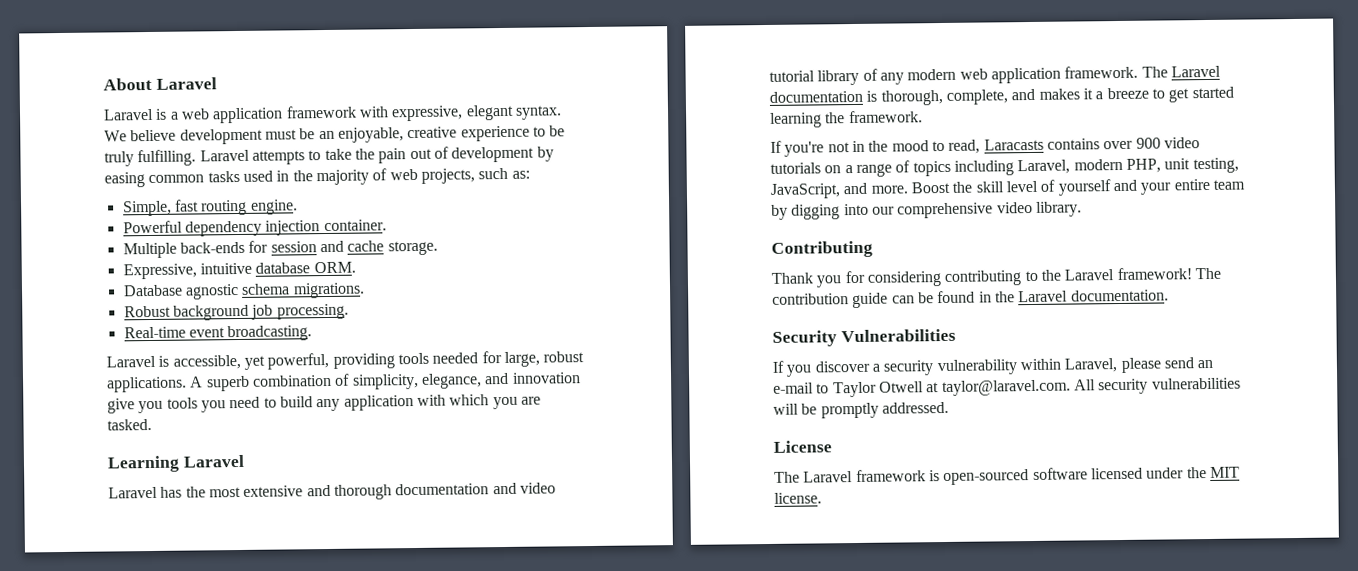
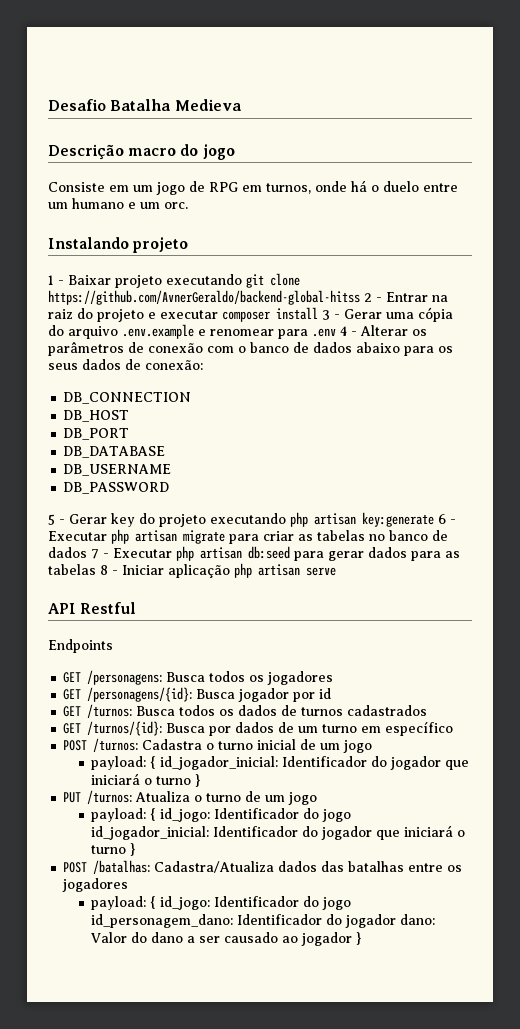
- About Laravel
- Laravel is a web application framework with expressive, elegant syntax. We believe development must be an enjoyable, creative experience to be truly fulfilling. Laravel attempts to take the pain out of development by easing common tasks used in the majority of web projects, such as:
- Simple, fast routing engine.
- Powerful dependency injection container.
- Multiple back-ends for session and cache storage.
- Expressive, intuitive database ORM.
- Database agnostic schema migrations.
- Robust background job processing.
- Real-time event broadcasting.
- Laravel is accessible, yet powerful, providing tools needed for large, robust applications. A superb combination of simplicity, elegance, and innovation give you tools you need to build any application with which you are tasked.
- Learning Laravel
- Laravel has the most extensive and thorough documentation and video tutorial library of any modern web application framework. The Laravel documentation is thorough, complete, and makes it a breeze to get started learning the framework.
- If you're not in the mood to read, Laracasts contains over 900 video tutorials on a range of topics including Laravel, modern PHP, unit testing, JavaScript, and more. Boost the skill level of yourself and your entire team by digging into our comprehensive video library.
- Contributing
- Thank you for considering contributing to the Laravel framework! The contribution guide can be found in the Laravel documentation.
- Security Vulnerabilities
- If you discover a security vulnerability within Laravel, please send an e-mail to Taylor Otwell at taylor@laravel.com. All security vulnerabilities will be promptly addressed.
- License
- The Laravel framework is open-sourced software licensed under the MIT license.
+ Desafio Batalha Medieva
+ Descrição macro do jogo
+ Consiste em um jogo de RPG em turnos, onde há o duelo entre um humano e um orc.
+ Instalando projeto
+ 1 - Baixar projeto executando git clone https://github.com/AvnerGeraldo/backend-global-hitss 2 - Entrar na raiz do projeto e executar composer install 3 - Gerar uma cópia do arquivo .env.example e renomear para .env 4 - Alterar os parâmetros de conexão com o banco de dados abaixo para os seus dados de conexão:
+ DB_CONNECTION
+ DB_HOST
+ DB_PORT
+ DB_DATABASE
+ DB_USERNAME
+ DB_PASSWORD
+ 5 - Gerar key do projeto executando php artisan key:generate 6 - Executar php artisan migrate para criar as tabelas no banco de dados 7 - Executar php artisan db:seed para gerar dados para as tabelas 8 - Iniciar aplicação php artisan serve
+ API Restful
+ Endpoints
+ GET /personagens: Busca todos os jogadores
+ GET /personagens/{id}: Busca jogador por id
+ GET /turnos: Busca todos os dados de turnos cadastrados
+ GET /turnos/{id}: Busca por dados de um turno em específico
+ POST /turnos: Cadastra o turno inicial de um jogo
+ payload: { id_jogador_inicial: Identificador do jogador que iniciará o turno }
+ PUT /turnos: Atualiza o turno de um jogo
+ payload: { id_jogo: Identificador do jogo id_jogador_inicial: Identificador do jogador que iniciará o turno }
+ POST /batalhas: Cadastra/Atualiza dados das batalhas entre os jogadores
+ payload: { id_jogo: Identificador do jogo id_personagem_dano: Identificador do jogador dano: Valor do dano a ser causado ao jogador }

